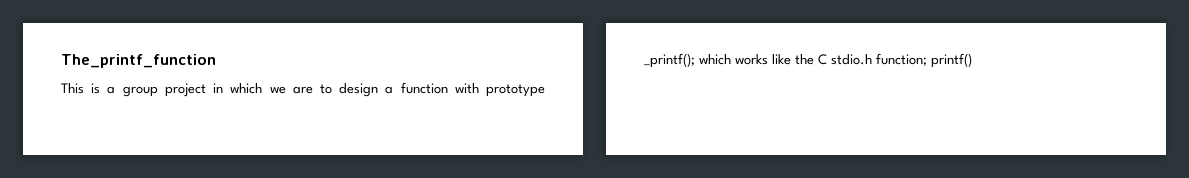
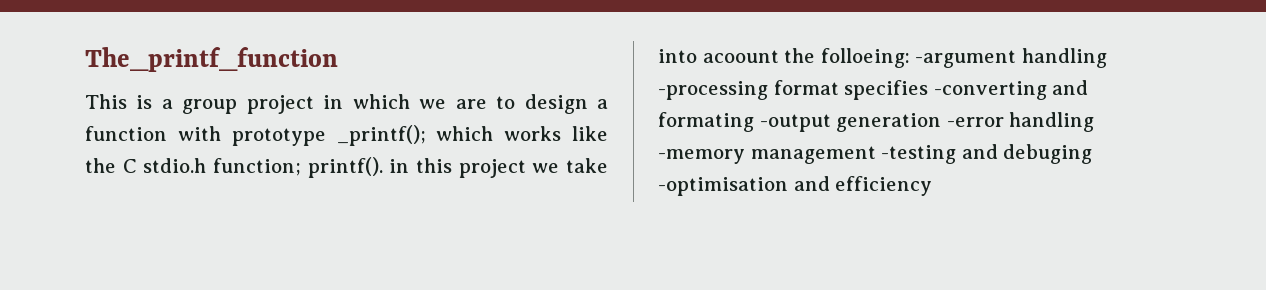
- This is a group project in which we are to design a function with prototype _printf(); which works like the C stdio.h function; printf()
+ This is a group project in which we are to design a function with prototype _printf(); which works like the C stdio.h function; printf(). in this project we take into acoount the folloeing: -argument handling -processing format specifies -converting and formating -output generation -error handling -memory management -testing and debuging -optimisation and efficiency

